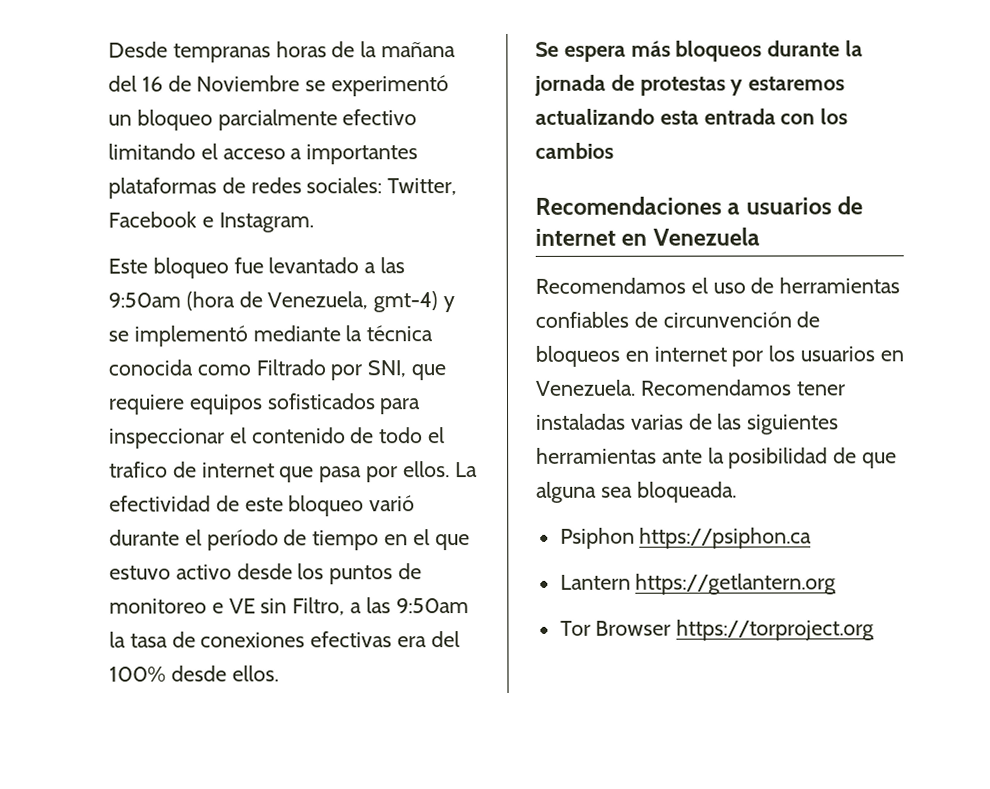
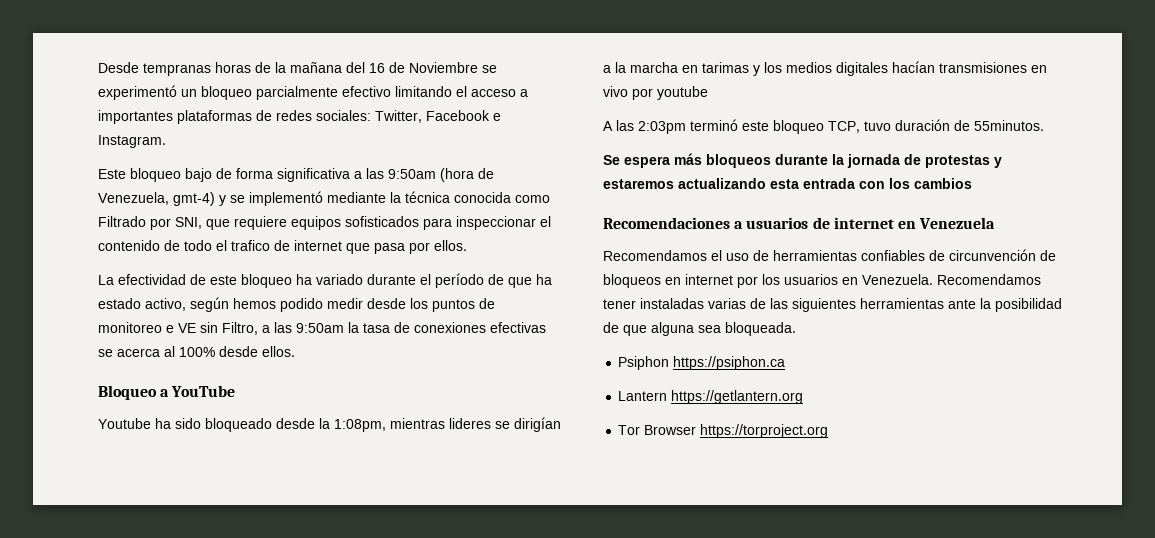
- Este bloqueo fue levantado a las 9:50am (hora de Venezuela, gmt-4) y se implementó mediante la técnica conocida como Filtrado por SNI, que requiere equipos sofisticados para inspeccionar el contenido de todo el trafico de internet que pasa por ellos. La efectividad de este bloqueo varió durante el período de tiempo en el que estuvo activo desde los puntos de monitoreo e VE sin Filtro, a las 9:50am la tasa de conexiones efectivas era del 100% desde ellos.
+ Este bloqueo bajo de forma significativa a las 9:50am (hora de Venezuela, gmt-4) y se implementó mediante la técnica conocida como Filtrado por SNI, que requiere equipos sofisticados para inspeccionar el contenido de todo el trafico de internet que pasa por ellos.
+ La efectividad de este bloqueo ha variado durante el período de que ha estado activo, según hemos podido medir desde los puntos de monitoreo e VE sin Filtro, a las 9:50am la tasa de conexiones efectivas se acerca al 100% desde ellos.
+ Bloqueo a YouTube
+ Youtube ha sido bloqueado desde la 1:08pm, mientras lideres se dirigían a la marcha en tarimas y los medios digitales hacían transmisiones en vivo por youtube
+ A las 2:03pm terminó este bloqueo TCP, tuvo duración de 55minutos.

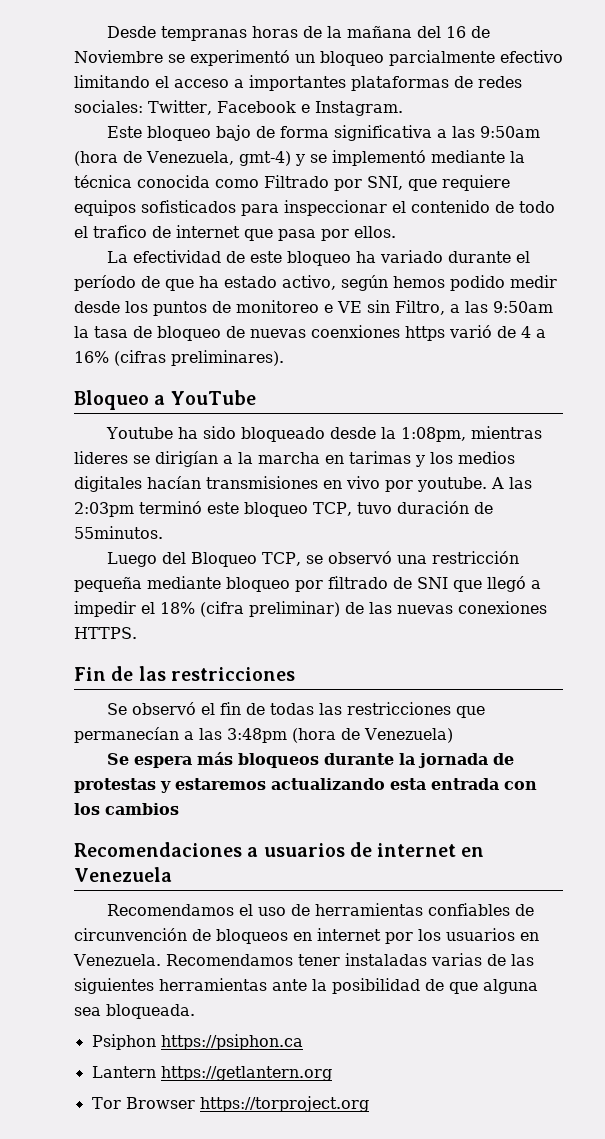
- La efectividad de este bloqueo ha variado durante el período de que ha estado activo, según hemos podido medir desde los puntos de monitoreo e VE sin Filtro, a las 9:50am la tasa de conexiones efectivas se acerca al 100% desde ellos.
+ La efectividad de este bloqueo ha variado durante el período de que ha estado activo, según hemos podido medir desde los puntos de monitoreo e VE sin Filtro, a las 9:50am la tasa de bloqueo de nuevas coenxiones https varió de 4 a 16% (cifras preliminares).
- Youtube ha sido bloqueado desde la 1:08pm, mientras lideres se dirigían a la marcha en tarimas y los medios digitales hacían transmisiones en vivo por youtube
- A las 2:03pm terminó este bloqueo TCP, tuvo duración de 55minutos.
+ Youtube ha sido bloqueado desde la 1:08pm, mientras lideres se dirigían a la marcha en tarimas y los medios digitales hacían transmisiones en vivo por youtube. A las 2:03pm terminó este bloqueo TCP, tuvo duración de 55minutos.
+ Luego del Bloqueo TCP, se observó una restricción pequeña mediante bloqueo por filtrado de SNI que llegó a impedir el 18% (cifra preliminar) de las nuevas conexiones HTTPS.
+ Fin de las restricciones
+ Se observó el fin de todas las restricciones que permanecían a las 3:48pm (hora de Venezuela)

